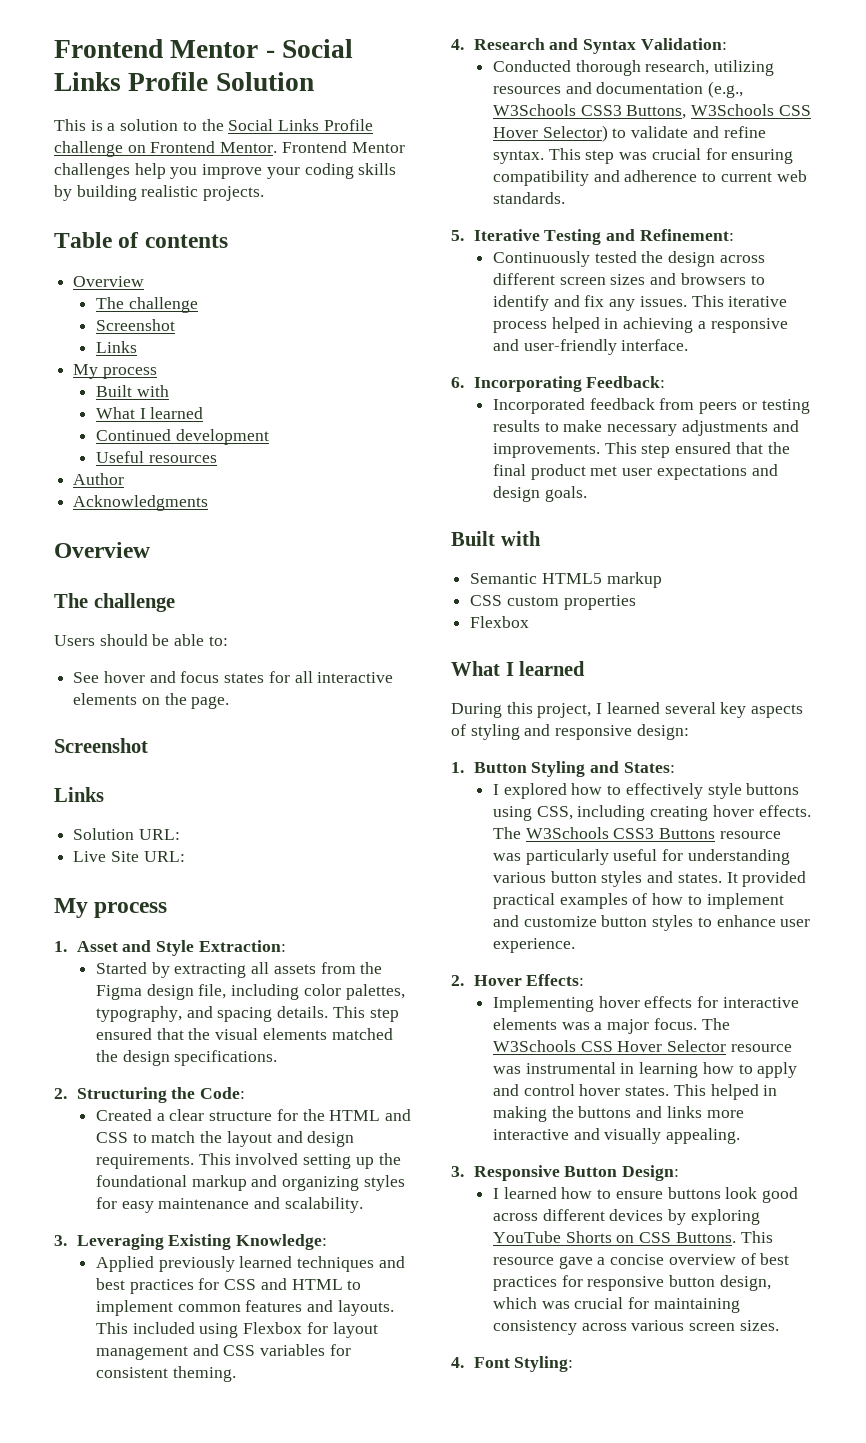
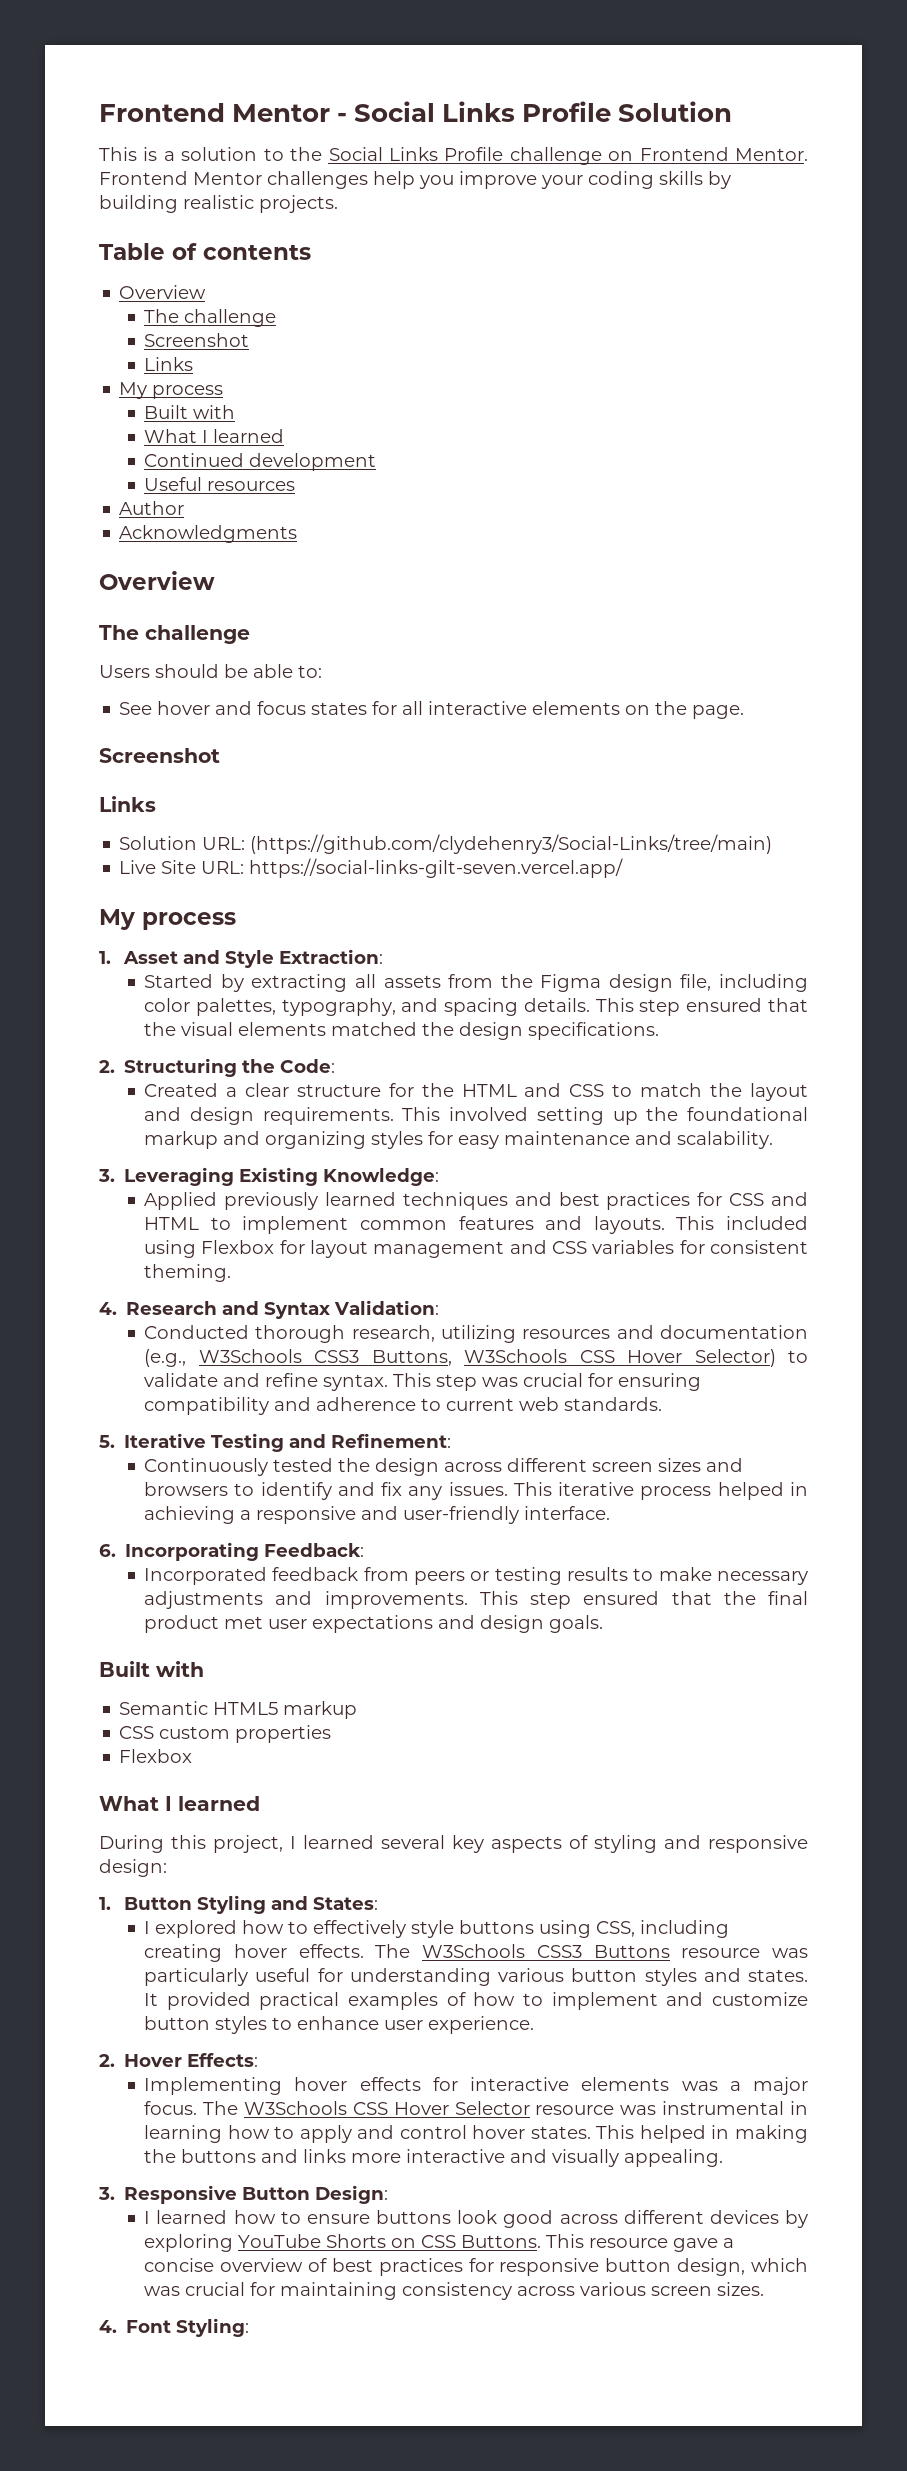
- Solution URL:
+ Solution URL: (https://github.com/clydehenry3/Social-Links/tree/main)
- Live Site URL:
+ Live Site URL: https://social-links-gilt-seven.vercel.app/

